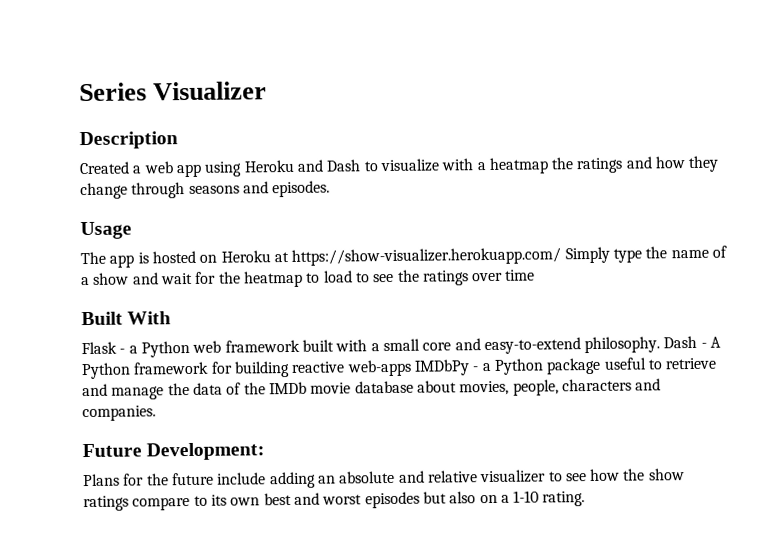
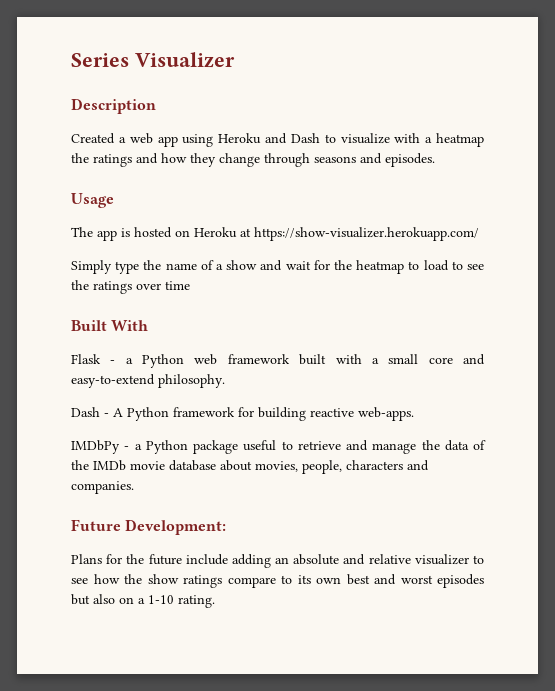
- The app is hosted on Heroku at https://show-visualizer.herokuapp.com/ Simply type the name of a show and wait for the heatmap to load to see the ratings over time
+ The app is hosted on Heroku at https://show-visualizer.herokuapp.com/
+ Simply type the name of a show and wait for the heatmap to load to see the ratings over time
- Flask - a Python web framework built with a small core and easy-to-extend philosophy. Dash - A Python framework for building reactive web-apps IMDbPy - a Python package useful to retrieve and manage the data of the IMDb movie database about movies, people, characters and companies.
+ Flask - a Python web framework built with a small core and easy-to-extend philosophy.
+ Dash - A Python framework for building reactive web-apps.
+ IMDbPy - a Python package useful to retrieve and manage the data of the IMDb movie database about movies, people, characters and companies.

